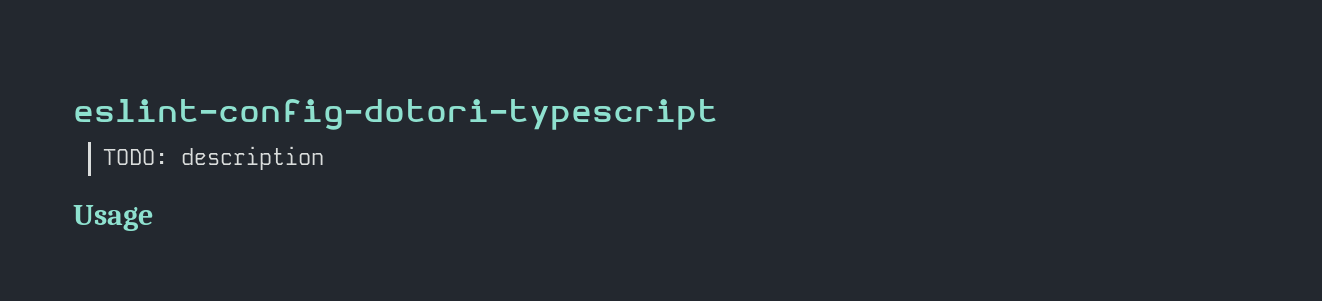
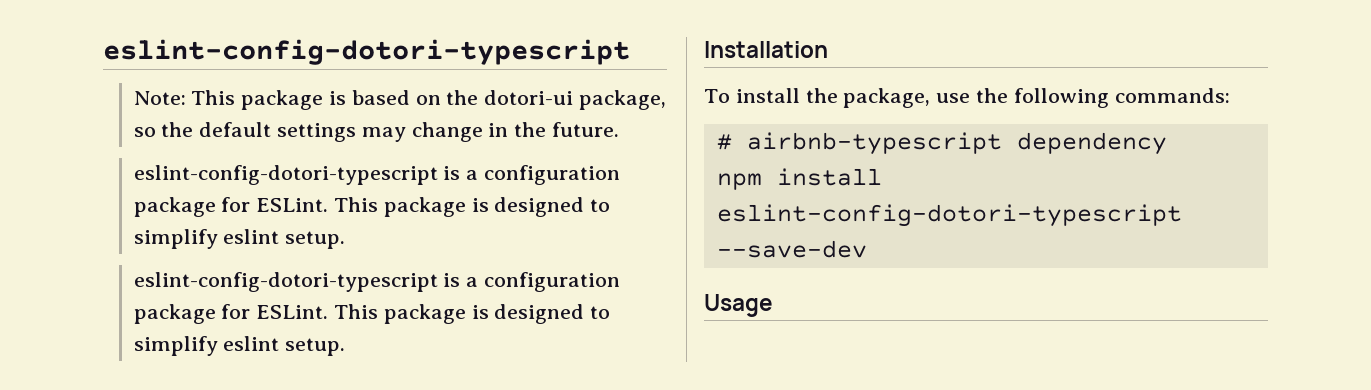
- TODO: description
+ Note: This package is based on the dotori-ui package, so the default settings may change in the future.
+ eslint-config-dotori-typescript is a configuration package for ESLint. This package is designed to simplify eslint setup.
+ eslint-config-dotori-typescript is a configuration package for ESLint. This package is designed to simplify eslint setup.
+ Installation
+ To install the package, use the following commands:
+ # airbnb-typescript dependency
+ npm install eslint-config-dotori-typescript --save-dev

